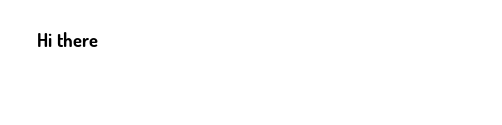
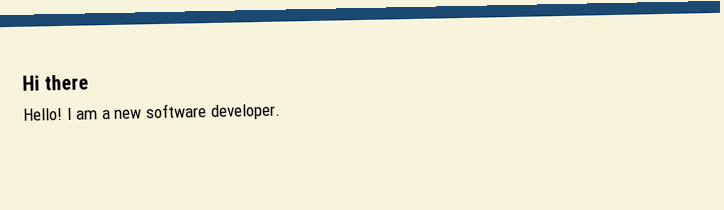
+ Hello! I am a new software developer.

